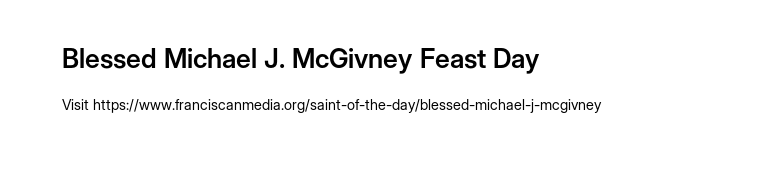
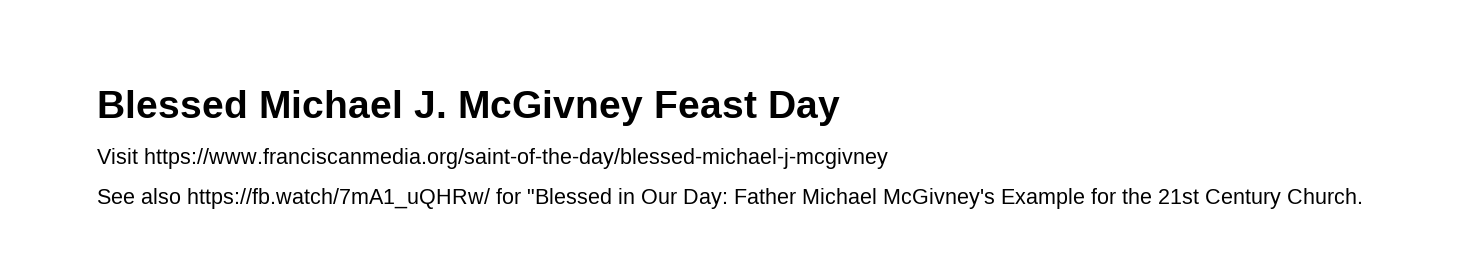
+ See also https://fb.watch/7mA1_uQHRw/ for "Blessed in Our Day: Father Michael McGivney's Example for the 21st Century Church.

